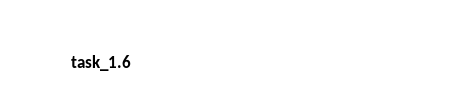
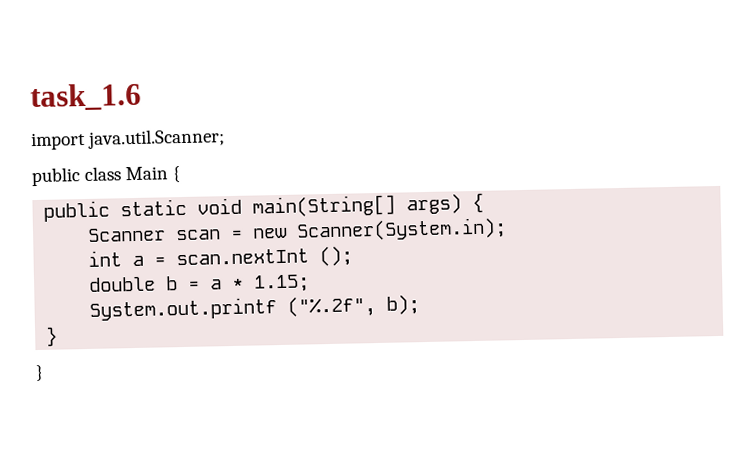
+ import java.util.Scanner;
+ public class Main {
+ public static void main(String[] args) {
+ Scanner scan = new Scanner(System.in);
+ int a = scan.nextInt ();
+ double b = a * 1.15;
+ System.out.printf ("%.2f", b);
+ }
+ }

